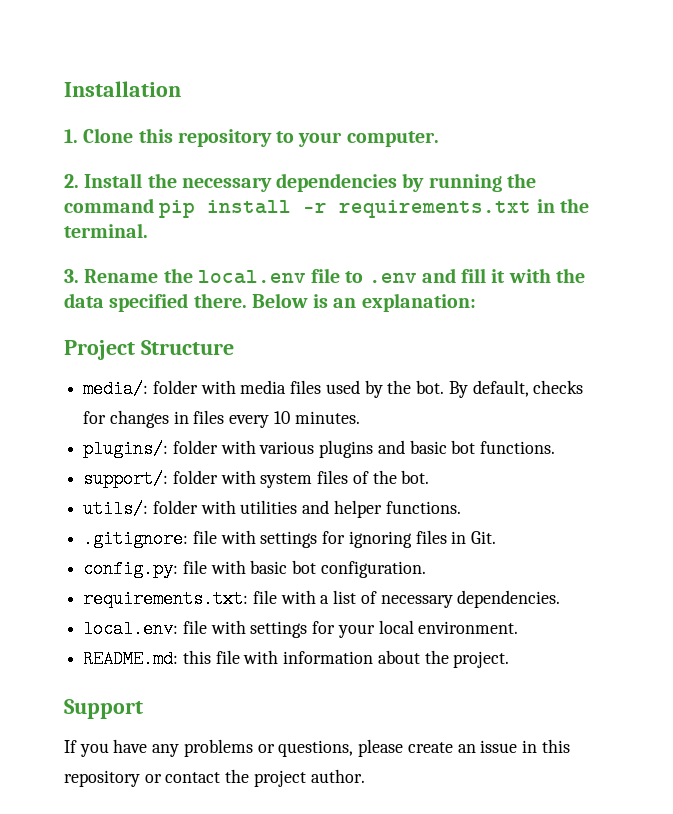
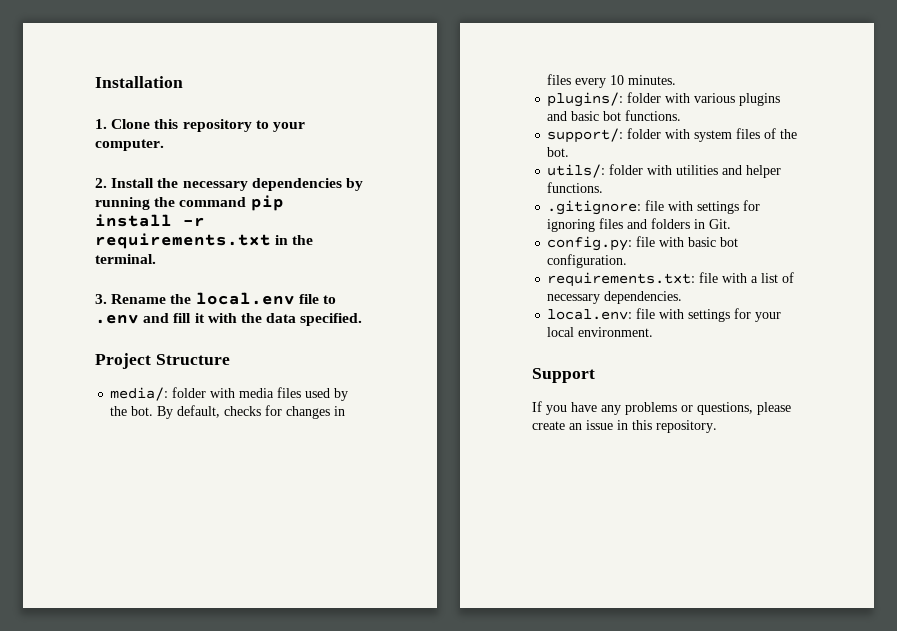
- 3. Rename the local.env file to .env and fill it with the data specified there. Below is an explanation:
+ 3. Rename the local.env file to .env and fill it with the data specified.
- .gitignore: file with settings for ignoring files in Git.
+ .gitignore: file with settings for ignoring files and folders in Git.
- README.md: this file with information about the project.
- If you have any problems or questions, please create an issue in this repository or contact the project author.
+ If you have any problems or questions, please create an issue in this repository.

